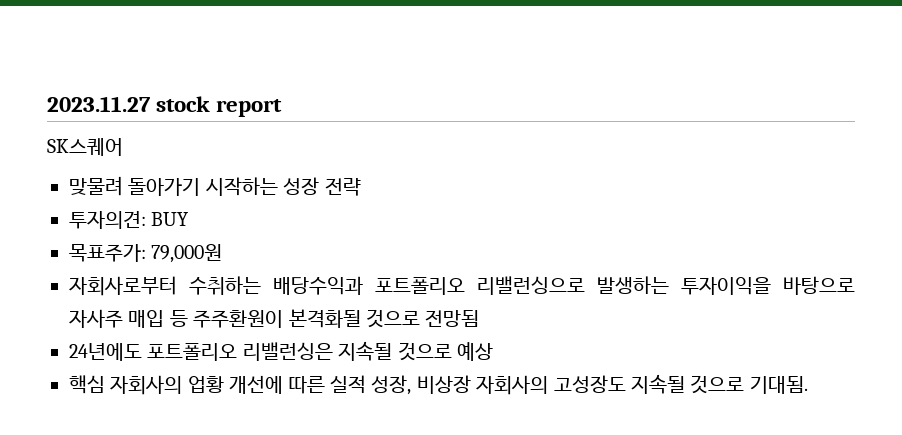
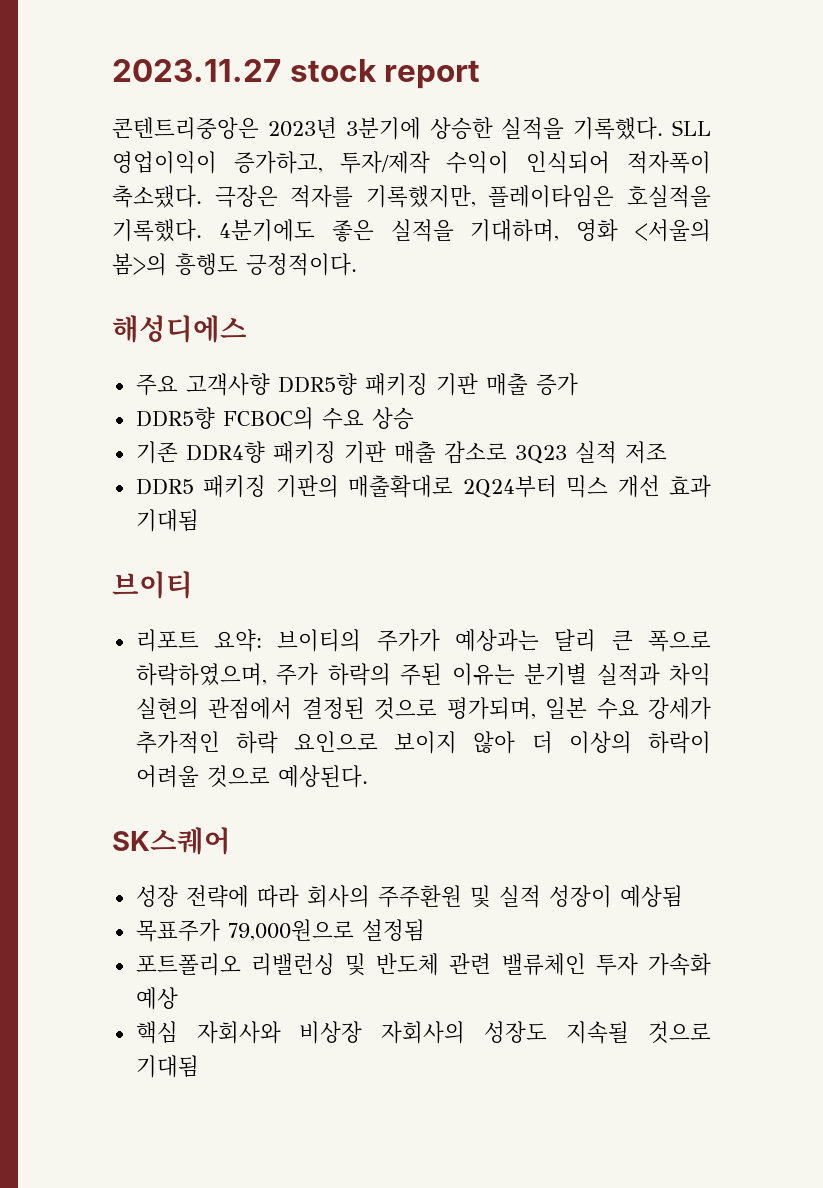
+ 콘텐트리중앙은 2023년 3분기에 상승한 실적을 기록했다. SLL 영업이익이 증가하고, 투자/제작 수익이 인식되어 적자폭이 축소됐다. 극장은 적자를 기록했지만, 플레이타임은 호실적을 기록했다. 4분기에도 좋은 실적을 기대하며, 영화 <서울의 봄>의 흥행도 긍정적이다.
+ 해성디에스
+ 주요 고객사향 DDR5향 패키징 기판 매출 증가
+ DDR5향 FCBOC의 수요 상승
+ 기존 DDR4향 패키징 기판 매출 감소로 3Q23 실적 저조
+ DDR5 패키징 기판의 매출확대로 2Q24부터 믹스 개선 효과 기대됨
+ 브이티
+ 리포트 요약: 브이티의 주가가 예상과는 달리 큰 폭으로 하락하였으며, 주가 하락의 주된 이유는 분기별 실적과 차익 실현의 관점에서 결정된 것으로 평가되며, 일본 수요 강세가 추가적인 하락 요인으로 보이지 않아 더 이상의 하락이 어려울 것으로 예상된다.
  SK스퀘어
- 맞물려 돌아가기 시작하는 성장 전략
- 투자의견: BUY
- 목표주가: 79,000원
- 자회사로부터 수취하는 배당수익과 포트폴리오 리밸런싱으로 발생하는 투자이익을 바탕으로 자사주 매입 등 주주환원이 본격화될 것으로 전망됨
- 24년에도 포트폴리오 리밸런싱은 지속될 것으로 예상
- 핵심 자회사의 업황 개선에 따른 실적 성장, 비상장 자회사의 고성장도 지속될 것으로 기대됨.
+ 성장 전략에 따라 회사의 주주환원 및 실적 성장이 예상됨
+ 목표주가 79,000원으로 설정됨
+ 포트폴리오 리밸런싱 및 반도체 관련 밸류체인 투자 가속화 예상
+ 핵심 자회사와 비상장 자회사의 성장도 지속될 것으로 기대됨

